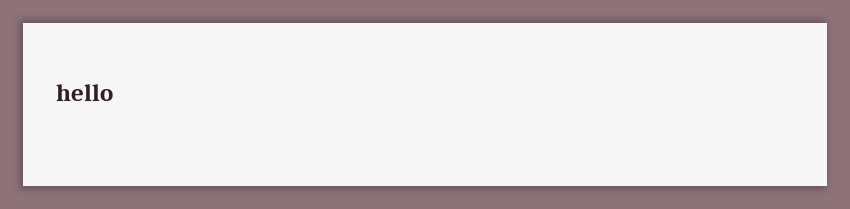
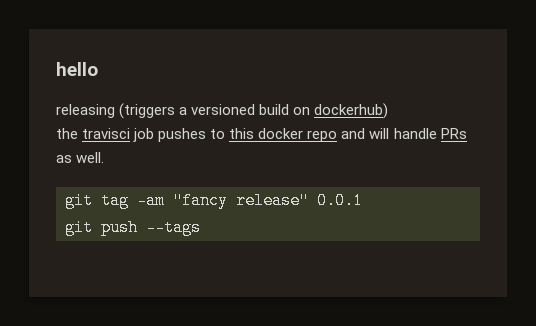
+ releasing (triggers a versioned build on dockerhub)
+ the travisci job pushes to this docker repo and will handle PRs as well.
+ git tag -am "fancy release" 0.0.1
+ git push --tags

